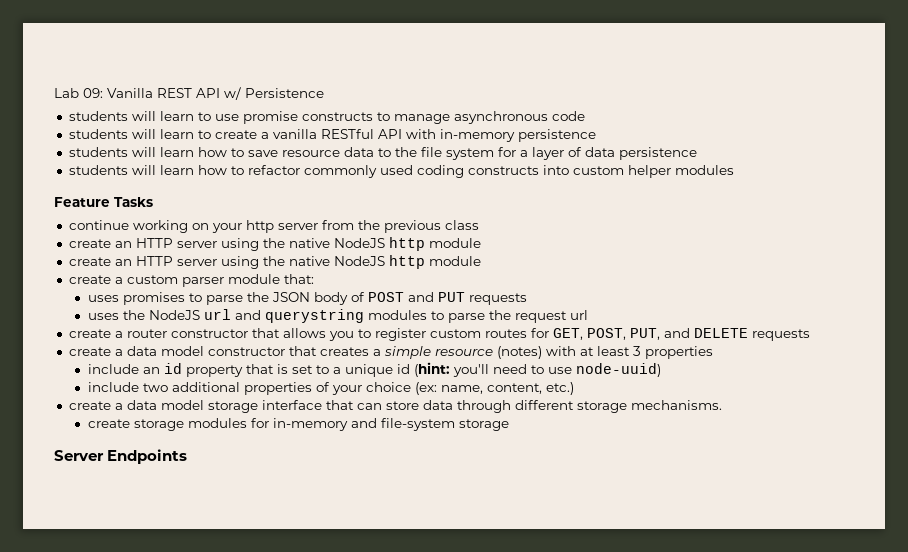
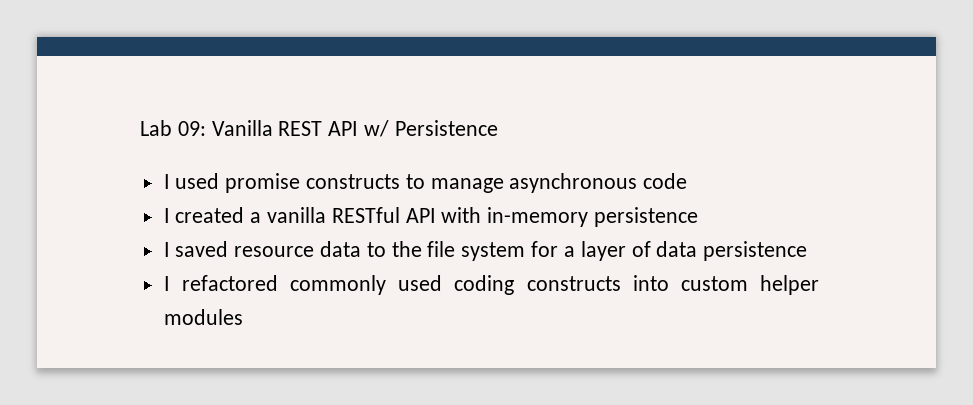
- students will learn to use promise constructs to manage asynchronous code
+ I used promise constructs to manage asynchronous code
- students will learn to create a vanilla RESTful API with in-memory persistence
+ I created a vanilla RESTful API with in-memory persistence
- students will learn how to save resource data to the file system for a layer of data persistence
+ I saved resource data to the file system for a layer of data persistence
- students will learn how to refactor commonly used coding constructs into custom helper modules
+ I refactored commonly used coding constructs into custom helper modules
- Feature Tasks
- continue working on your http server from the previous class
- create an HTTP server using the native NodeJS http module
- create an HTTP server using the native NodeJS http module
- create a custom parser module that:
- uses promises to parse the JSON body of POST and PUT requests
- uses the NodeJS url and querystring modules to parse the request url
- create a router constructor that allows you to register custom routes for GET, POST, PUT, and DELETE requests
- create a data model constructor that creates a simple resource (notes) with at least 3 properties
- include an id property that is set to a unique id (hint: you'll need to use node-uuid)
- include two additional properties of your choice (ex: name, content, etc.)
- create a data model storage interface that can store data through different storage mechanisms.
- create storage modules for in-memory and file-system storage
- Server Endpoints

